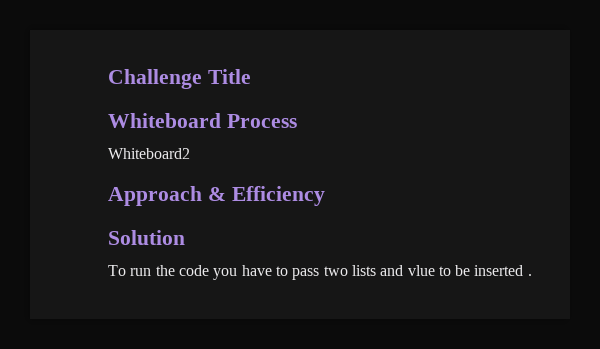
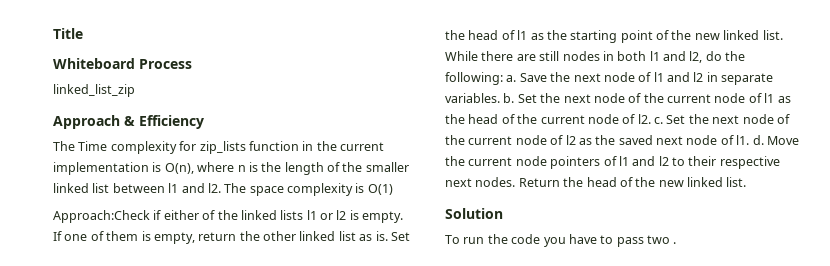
- Challenge Title
+ Title
- Whiteboard2
+ linked_list_zip
+ The Time complexity for zip_lists function in the current implementation is O(n), where n is the length of the smaller linked list between l1 and l2. The space complexity is O(1)
+ Approach:Check if either of the linked lists l1 or l2 is empty. If one of them is empty, return the other linked list as is. Set the head of l1 as the starting point of the new linked list. While there are still nodes in both l1 and l2, do the following: a. Save the next node of l1 and l2 in separate variables. b. Set the next node of the current node of l1 as the head of the current node of l2. c. Set the next node of the current node of l2 as the saved next node of l1. d. Move the current node pointers of l1 and l2 to their respective next nodes. Return the head of the new linked list.
- To run the code you have to pass two lists and vlue to be inserted .
+ To run the code you have to pass two .

